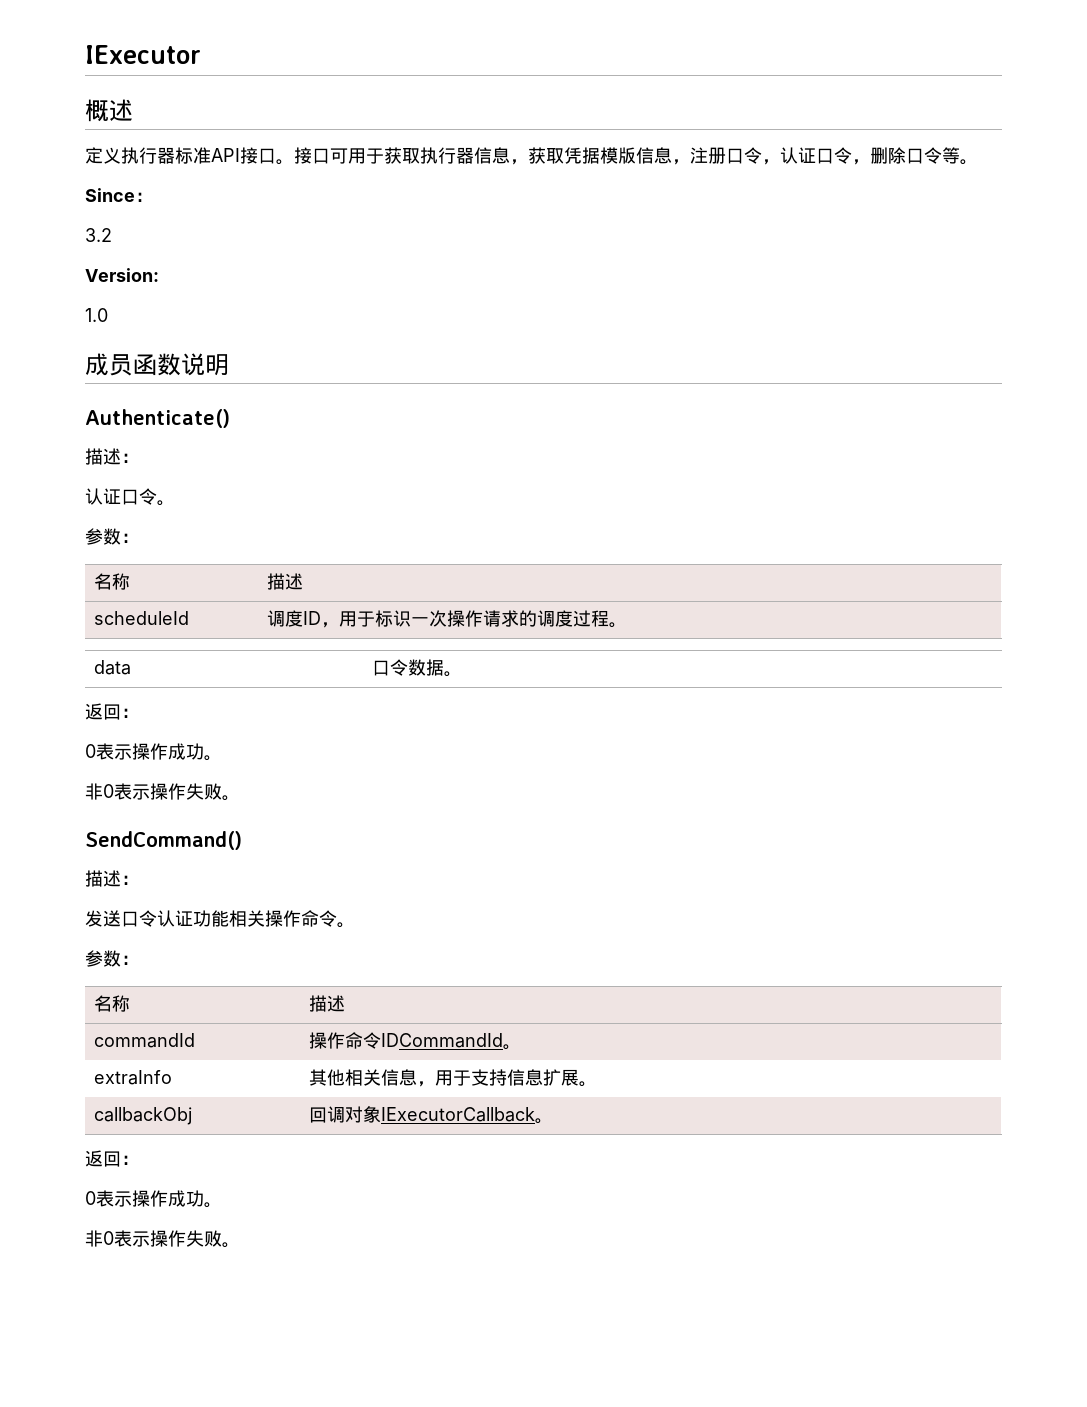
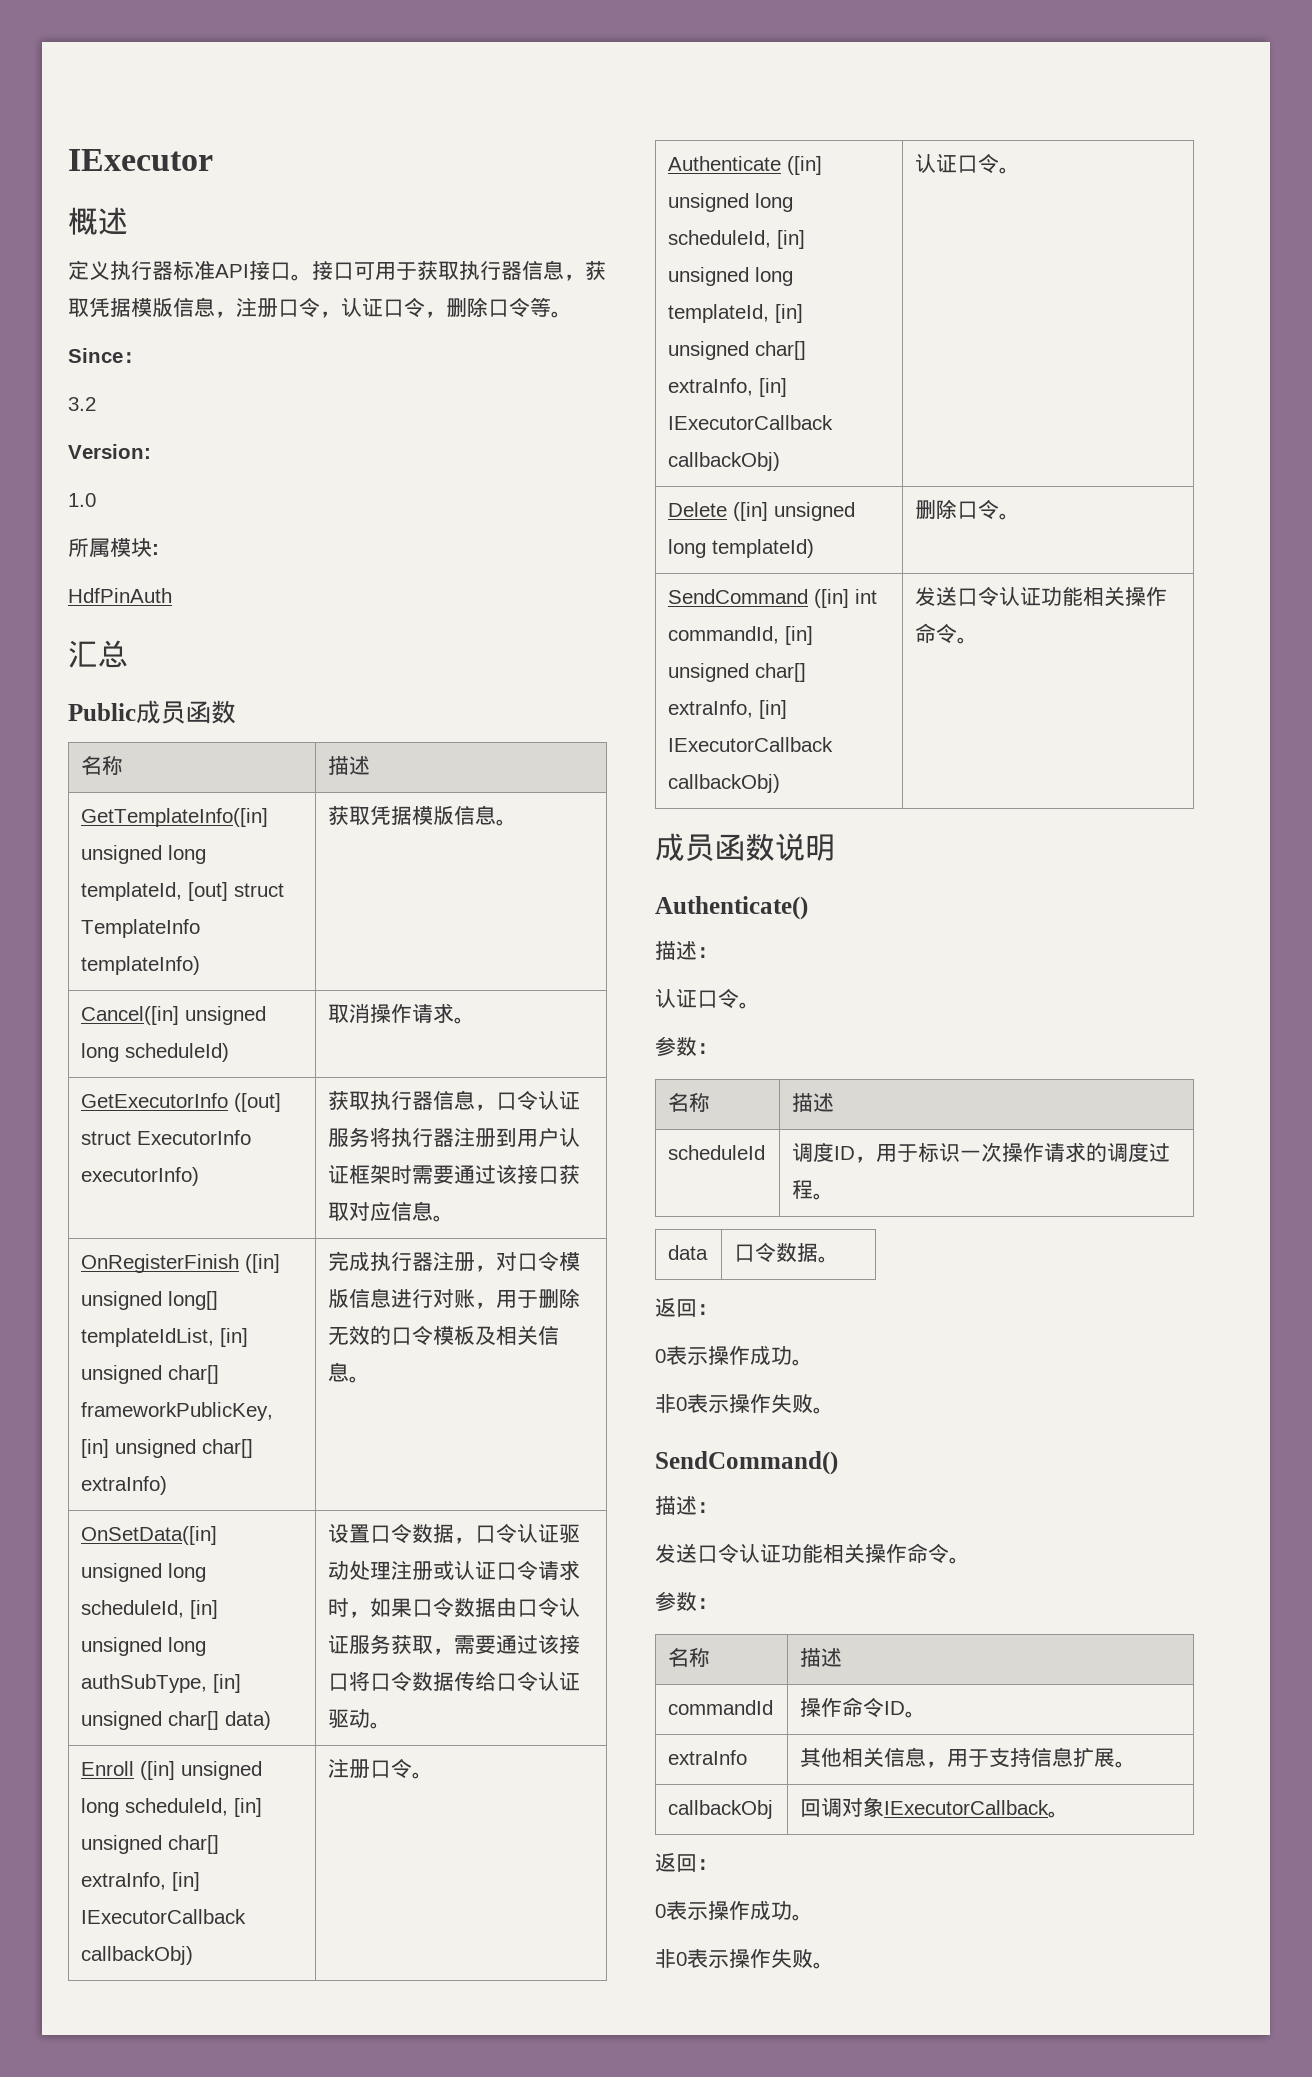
+ 所属模块:
+ HdfPinAuth
+ 汇总
+ Public成员函数
+ 名称 | 描述
+ GetTemplateInfo([in] unsigned long templateId, [out] struct TemplateInfo templateInfo) | 获取凭据模版信息。
+ Cancel([in] unsigned long scheduleId) | 取消操作请求。
+ GetExecutorInfo ([out] struct ExecutorInfo executorInfo) | 获取执行器信息，口令认证服务将执行器注册到用户认证框架时需要通过该接口获取对应信息。
+ OnRegisterFinish ([in] unsigned long[] templateIdList, [in] unsigned char[] frameworkPublicKey, [in] unsigned char[] extraInfo) | 完成执行器注册，对口令模版信息进行对账，用于删除无效的口令模板及相关信息。
+ OnSetData([in] unsigned long scheduleId, [in] unsigned long authSubType, [in] unsigned char[] data) | 设置口令数据，口令认证驱动处理注册或认证口令请求时，如果口令数据由口令认证服务获取，需要通过该接口将口令数据传给口令认证驱动。
+ Enroll ([in] unsigned long scheduleId, [in] unsigned char[] extraInfo, [in] IExecutorCallback callbackObj) | 注册口令。
+ Authenticate ([in] unsigned long scheduleId, [in] unsigned long templateId, [in] unsigned char[] extraInfo, [in] IExecutorCallback callbackObj) | 认证口令。
+ Delete ([in] unsigned long templateId) | 删除口令。
+ SendCommand ([in] int commandId, [in] unsigned char[] extraInfo, [in] IExecutorCallback callbackObj) | 发送口令认证功能相关操作命令。
- commandId | 操作命令IDCommandId。
+ commandId | 操作命令ID。

